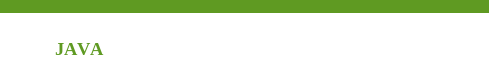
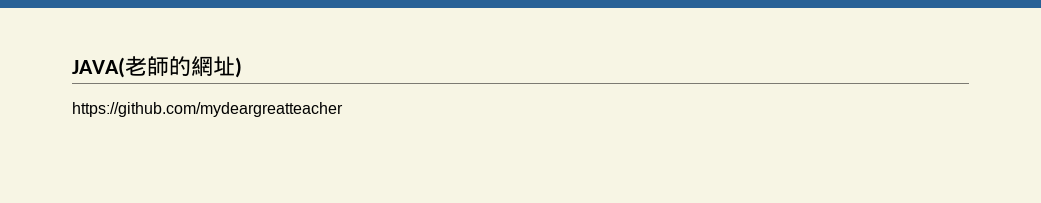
- JAVA
+ JAVA(老師的網址)
+ https://github.com/mydeargreatteacher

